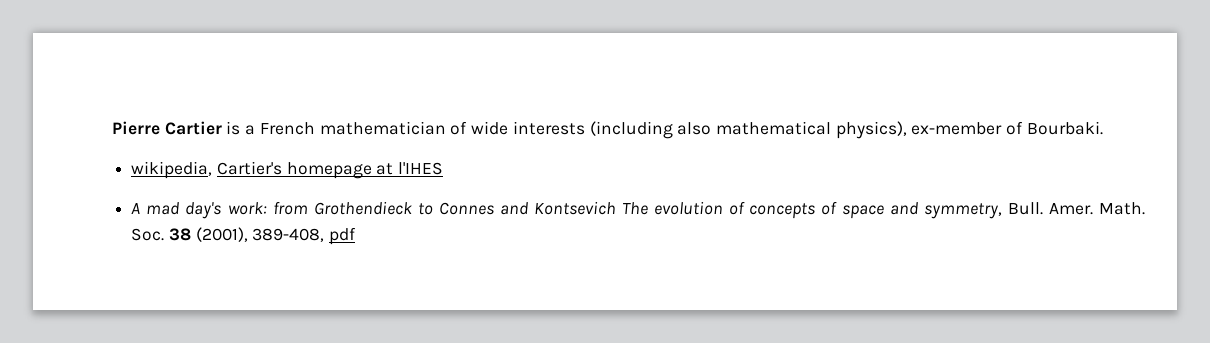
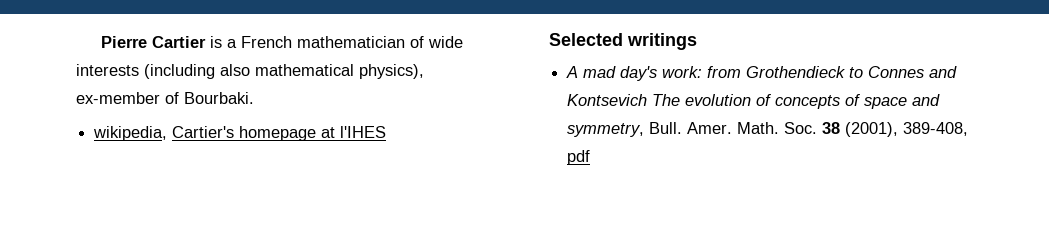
+ Selected writings

